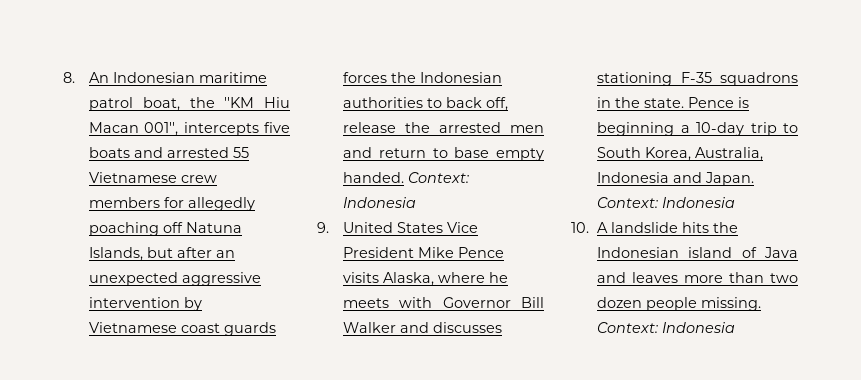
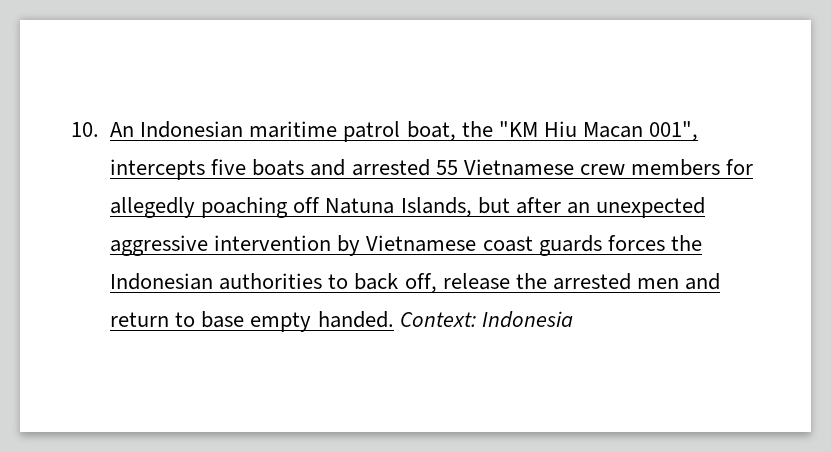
- 8. An Indonesian maritime patrol boat, the ''KM Hiu Macan 001'', intercepts five boats and arrested 55 Vietnamese crew members for allegedly poaching off Natuna Islands, but after an unexpected aggressive intervention by Vietnamese coast guards forces the Indonesian authorities to back off, release the arrested men and return to base empty handed.
+ 10. An Indonesian maritime patrol boat, the "KM Hiu Macan 001", intercepts five boats and arrested 55 Vietnamese crew members for allegedly poaching off Natuna Islands, but after an unexpected aggressive intervention by Vietnamese coast guards forces the Indonesian authorities to back off, release the arrested men and return to base empty handed.
- 9. United States Vice President Mike Pence visits Alaska, where he meets with Governor Bill Walker and discusses stationing F-35 squadrons in the state. Pence is beginning a 10-day trip to South Korea, Australia, Indonesia and Japan. Context: Indonesia
- 10. A landslide hits the Indonesian island of Java and leaves more than two dozen people missing. Context: Indonesia

